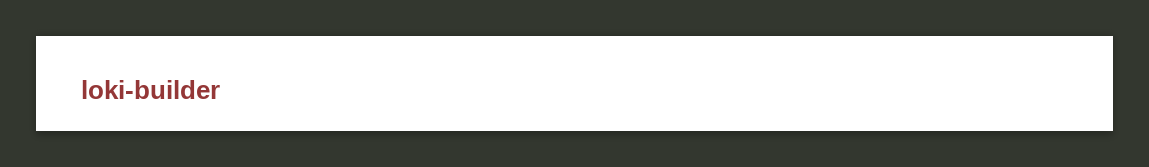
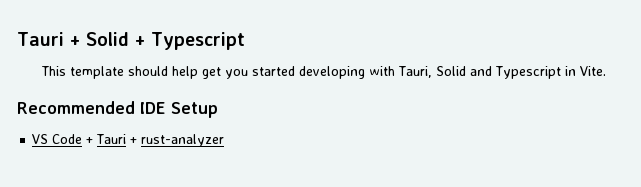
- loki-builder
+ Tauri + Solid + Typescript
+ This template should help get you started developing with Tauri, Solid and Typescript in Vite.
+ Recommended IDE Setup
+ VS Code + Tauri + rust-analyzer

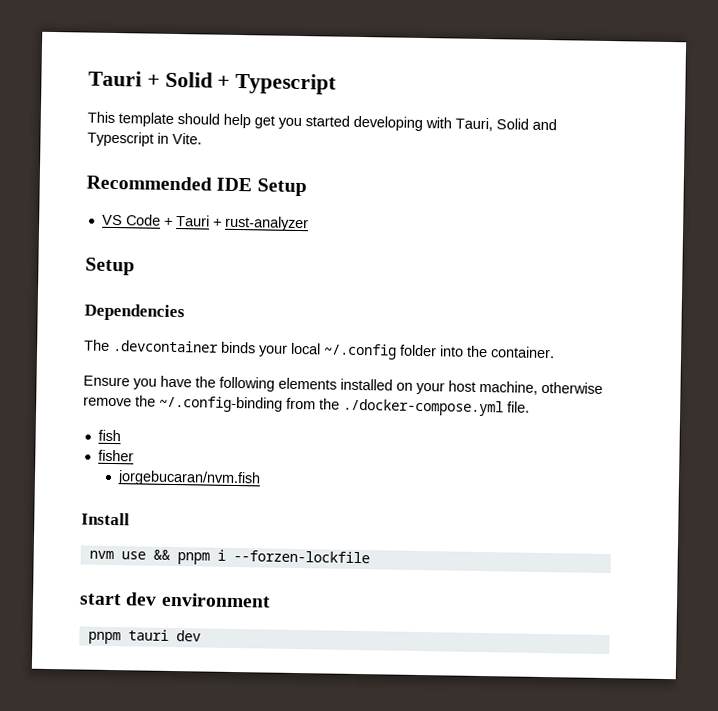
  VS Code + Tauri + rust-analyzer
+ Setup
+ Dependencies
+ The .devcontainer binds your local ~/.config folder into the container.
+ Ensure you have the following elements installed on your host machine, otherwise remove the ~/.config-binding from the ./docker-compose.yml file.
+ fish
+ fisher
+ jorgebucaran/nvm.fish
+ Install
+ nvm use && pnpm i --forzen-lockfile
+ start dev environment
+ pnpm tauri dev

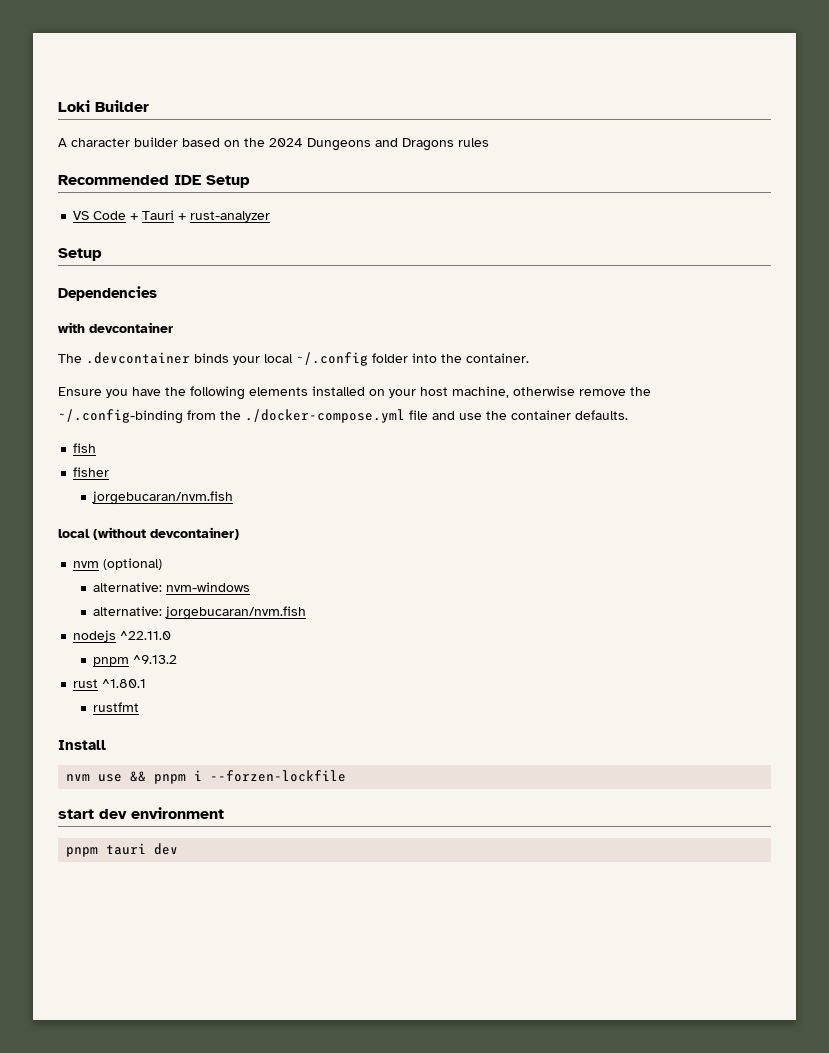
- Tauri + Solid + Typescript
- This template should help get you started developing with Tauri, Solid and Typescript in Vite.
+ Loki Builder
+ A character builder based on the 2024 Dungeons and Dragons rules
+ with devcontainer
- Ensure you have the following elements installed on your host machine, otherwise remove the ~/.config-binding from the ./docker-compose.yml file.
+ Ensure you have the following elements installed on your host machine, otherwise remove the ~/.config-binding from the ./docker-compose.yml file and use the container defaults.
  fish
  fisher
  jorgebucaran/nvm.fish
+ local (without devcontainer)
+ nvm (optional)
+ alternative: nvm-windows
+ alternative: jorgebucaran/nvm.fish
+ nodejs ^22.11.0
+ pnpm ^9.13.2
+ rust ^1.80.1
+ rustfmt

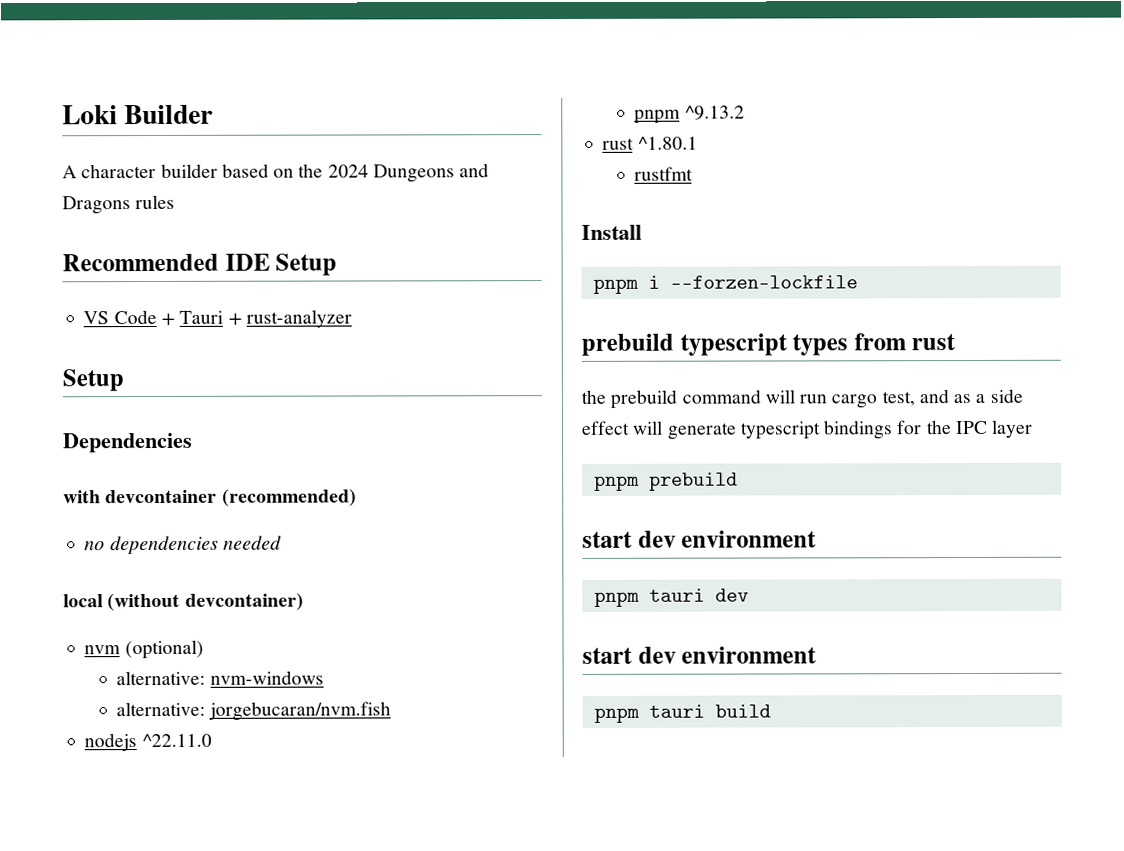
- with devcontainer
- The .devcontainer binds your local ~/.config folder into the container.
- Ensure you have the following elements installed on your host machine, otherwise remove the ~/.config-binding from the ./docker-compose.yml file and use the container defaults.
- fish
- fisher
- jorgebucaran/nvm.fish
+ with devcontainer (recommended)
+ no dependencies needed
- nvm use && pnpm i --forzen-lockfile
+ pnpm i --forzen-lockfile
+ prebuild typescript types from rust
+ the prebuild command will run cargo test, and as a side effect will generate typescript bindings for the IPC layer
+ pnpm prebuild
  pnpm tauri dev
+ start dev environment
+ pnpm tauri build

